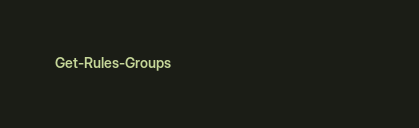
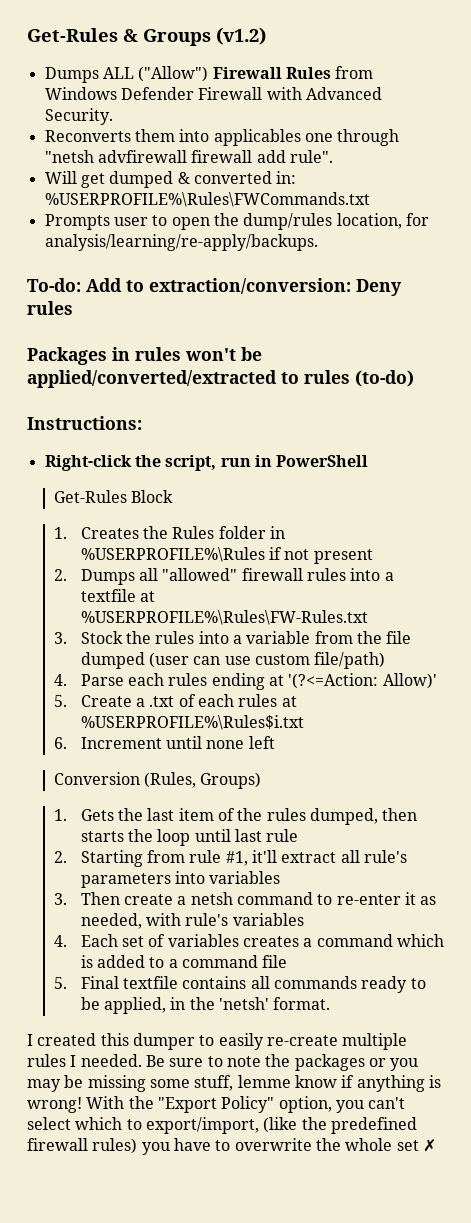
- Get-Rules-Groups
+ Get-Rules & Groups (v1.2)
+ Dumps ALL ("Allow") Firewall Rules from Windows Defender Firewall with Advanced Security.
+ Reconverts them into applicables one through "netsh advfirewall firewall add rule".
+ Will get dumped & converted in: %USERPROFILE%\Rules\FWCommands.txt
+ Prompts user to open the dump/rules location, for analysis/learning/re-apply/backups.
+ To-do: Add to extraction/conversion: Deny rules
+ Packages in rules won't be applied/converted/extracted to rules (to-do)
+ Instructions:
+ Right-click the script, run in PowerShell
+ Get-Rules Block
+ 1. Creates the Rules folder in %USERPROFILE%\Rules if not present
+ 2. Dumps all "allowed" firewall rules into a textfile at %USERPROFILE%\Rules\FW-Rules.txt
+ 3. Stock the rules into a variable from the file dumped (user can use custom file/path)
+ 4. Parse each rules ending at '(?<=Action: Allow)'
+ 5. Create a .txt of each rules at %USERPROFILE%\Rules$i.txt
+ 6. Increment until none left
+ Conversion (Rules, Groups)
+ 1. Gets the last item of the rules dumped, then starts the loop until last rule
+ 2. Starting from rule #1, it'll extract all rule's parameters into variables
+ 3. Then create a netsh command to re-enter it as needed, with rule's variables
+ 4. Each set of variables creates a command which is added to a command file
+ 5. Final textfile contains all commands ready to be applied, in the 'netsh' format.
+ I created this dumper to easily re-create multiple rules I needed. Be sure to note the packages or you may be missing some stuff, lemme know if anything is wrong! With the "Export Policy" option, you can't select which to export/import, (like the predefined firewall rules) you have to overwrite the whole set ✗

